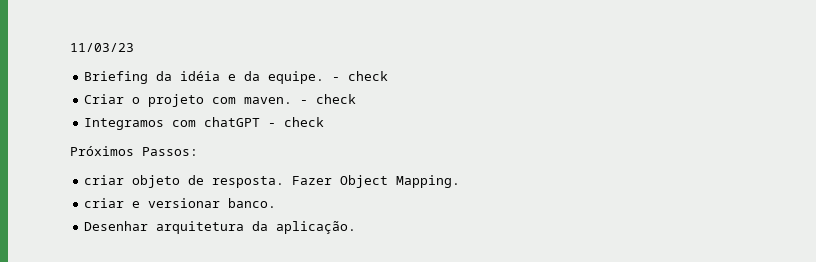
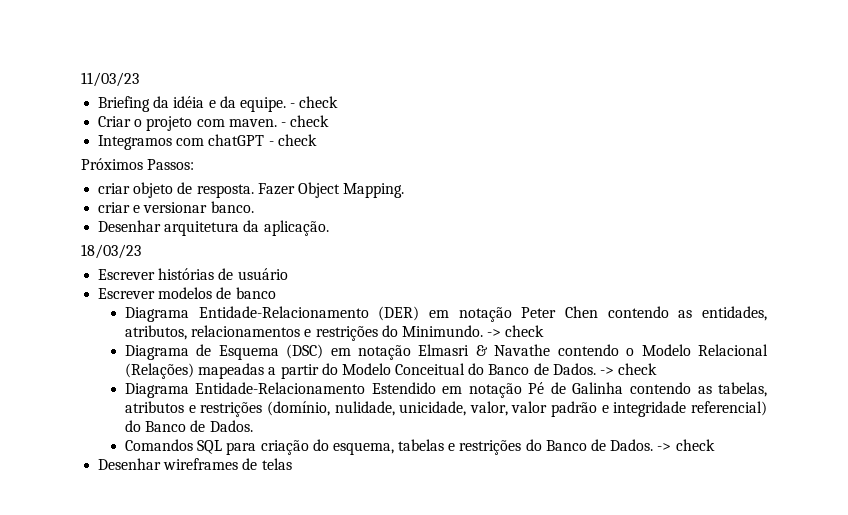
+ 18/03/23
+ Escrever histórias de usuário
+ Escrever modelos de banco
+ Diagrama Entidade-Relacionamento (DER) em notação Peter Chen contendo as entidades, atributos, relacionamentos e restrições do Minimundo. -> check
+ Diagrama de Esquema (DSC) em notação Elmasri & Navathe contendo o Modelo Relacional (Relações) mapeadas a partir do Modelo Conceitual do Banco de Dados. -> check
+ Diagrama Entidade-Relacionamento Estendido em notação Pé de Galinha contendo as tabelas, atributos e restrições (domínio, nulidade, unicidade, valor, valor padrão e integridade referencial) do Banco de Dados.
+ Comandos SQL para criação do esquema, tabelas e restrições do Banco de Dados. -> check
+ Desenhar wireframes de telas

